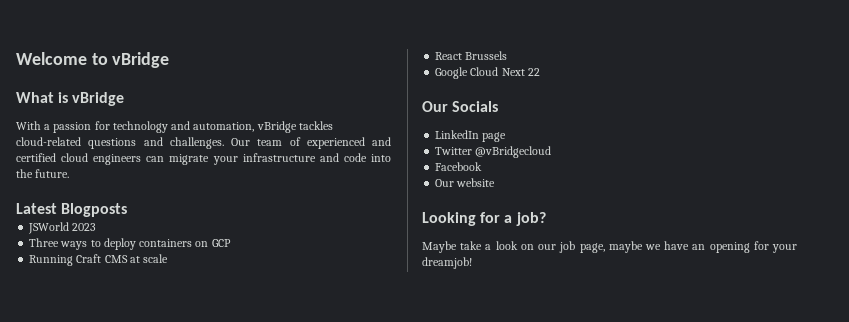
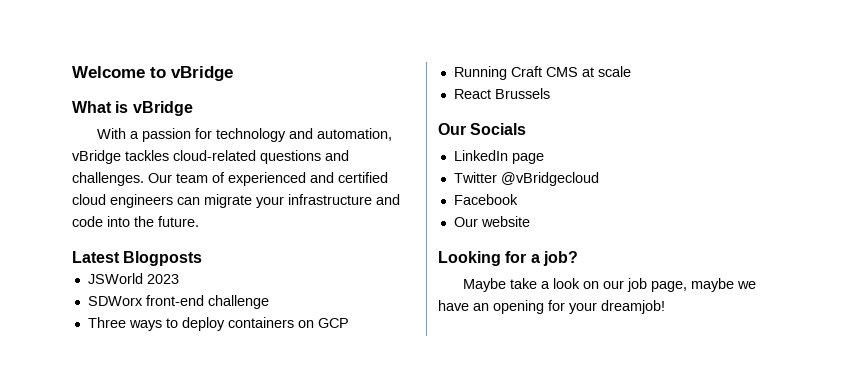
+ SDWorx front-end challenge
- Google Cloud Next 22

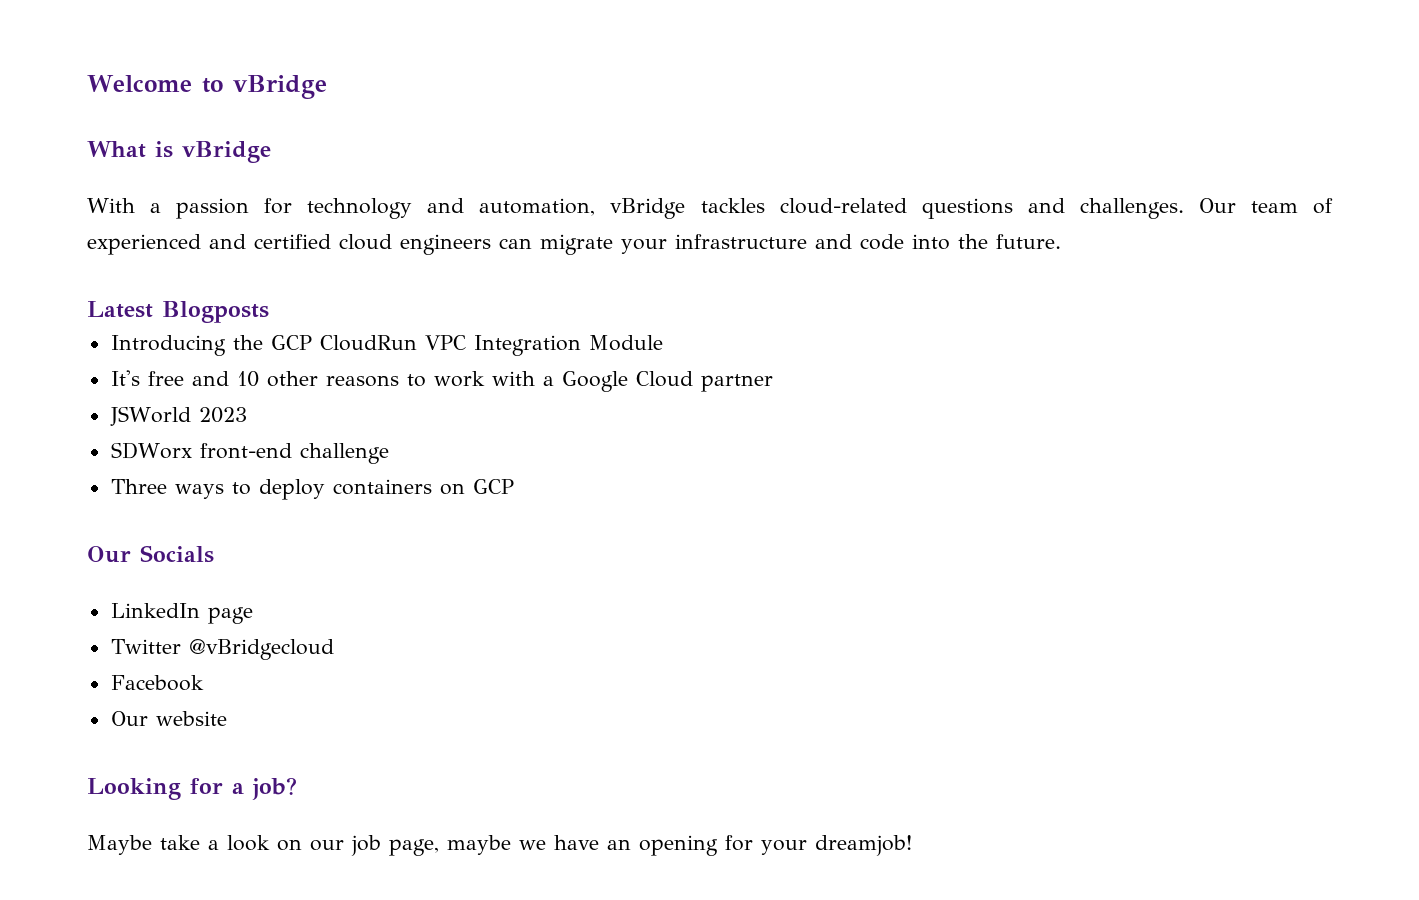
+ Introducing the GCP CloudRun VPC Integration Module
+ It's free and 10 other reasons to work with a Google Cloud partner
- Running Craft CMS at scale
- React Brussels

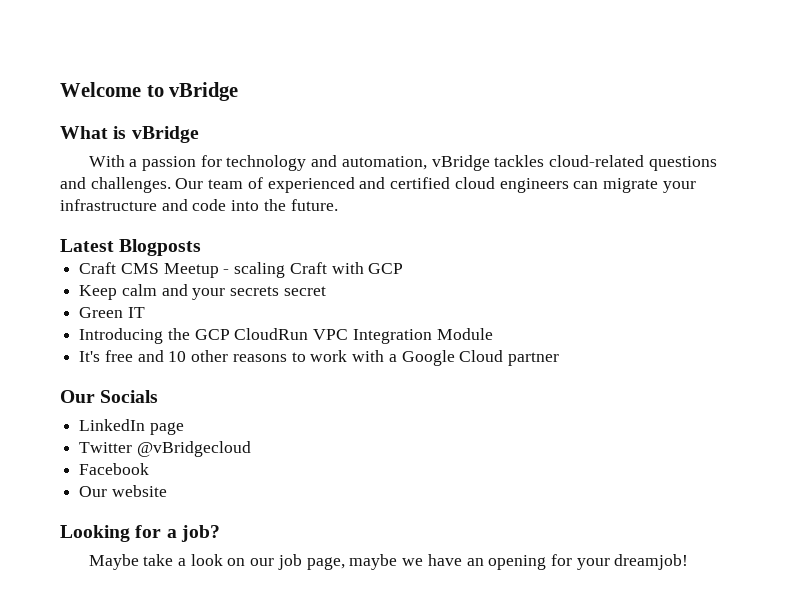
+ Craft CMS Meetup - scaling Craft with GCP
+ Keep calm and your secrets secret
+ Green IT
- JSWorld 2023
- SDWorx front-end challenge
- Three ways to deploy containers on GCP

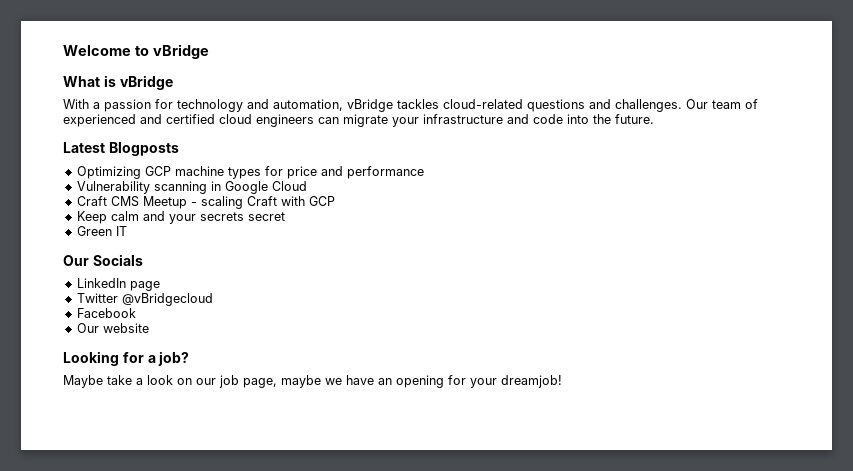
+ Optimizing GCP machine types for price and performance
+ Vulnerability scanning in Google Cloud
- Introducing the GCP CloudRun VPC Integration Module
- It's free and 10 other reasons to work with a Google Cloud partner

